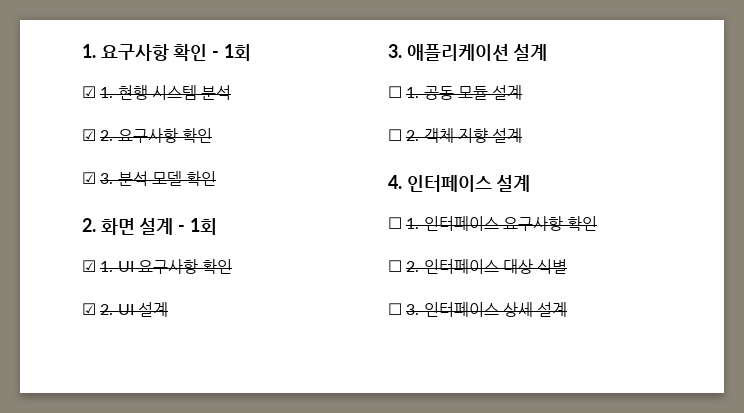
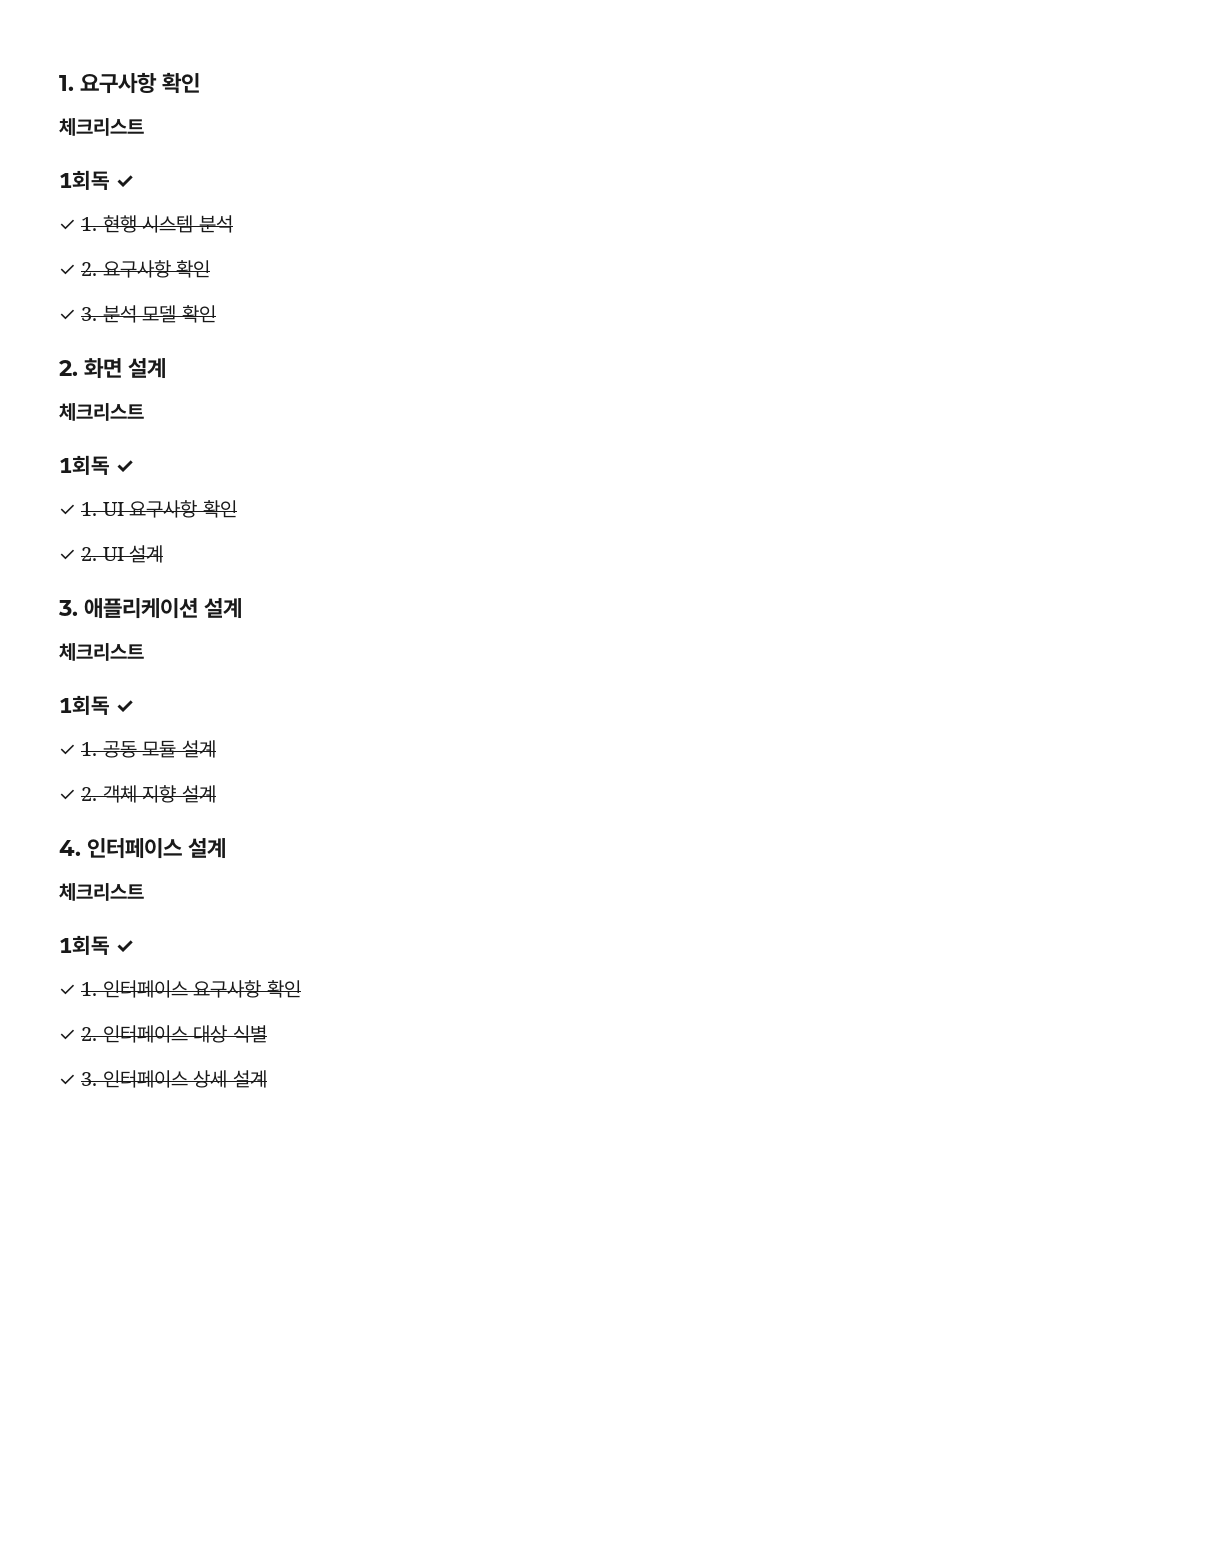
- 1. 요구사항 확인 - 1회
- ☑ 1. 현행 시스템 분석
+ 1. 요구사항 확인
+ 체크리스트
+ 1회독 ✓
+ ✓ 1. 현행 시스템 분석
- ☑ 2. 요구사항 확인
+ ✓ 2. 요구사항 확인
- ☑ 3. 분석 모델 확인
+ ✓ 3. 분석 모델 확인
- 2. 화면 설계 - 1회
- ☑ 1. UI 요구사항 확인
+ 2. 화면 설계
+ 체크리스트
+ 1회독 ✓
+ ✓ 1. UI 요구사항 확인
- ☑ 2. UI 설계
+ ✓ 2. UI 설계
  3. 애플리케이션 설계
- ☐ 1. 공동 모듈 설계
+ 체크리스트
+ 1회독 ✓
+ ✓ 1. 공동 모듈 설계
- ☐ 2. 객체 지향 설계
+ ✓ 2. 객체 지향 설계
  4. 인터페이스 설계
- ☐ 1. 인터페이스 요구사항 확인
+ 체크리스트
+ 1회독 ✓
+ ✓ 1. 인터페이스 요구사항 확인
- ☐ 2. 인터페이스 대상 식별
+ ✓ 2. 인터페이스 대상 식별
- ☐ 3. 인터페이스 상세 설계
+ ✓ 3. 인터페이스 상세 설계

